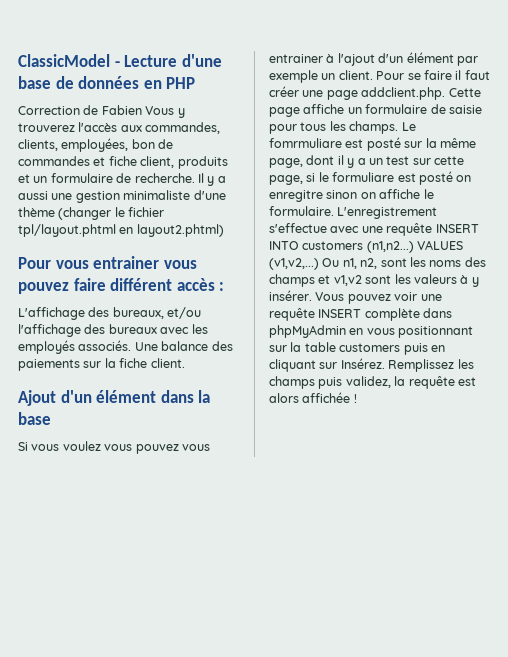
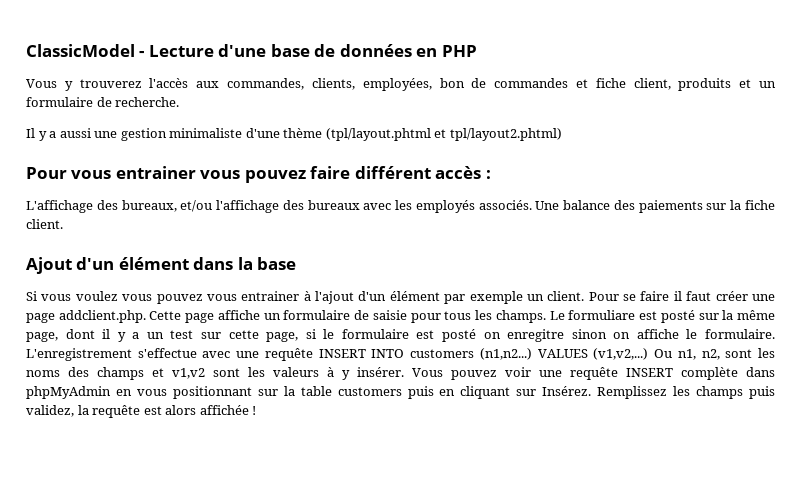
- Correction de Fabien Vous y trouverez l'accès aux commandes, clients, employées, bon de commandes et fiche client, produits et un formulaire de recherche. Il y a aussi une gestion minimaliste d'une thème (changer le fichier tpl/layout.phtml en layout2.phtml)
+ Vous y trouverez l'accès aux commandes, clients, employées, bon de commandes et fiche client, produits et un formulaire de recherche.
+ Il y a aussi une gestion minimaliste d'une thème (tpl/layout.phtml et tpl/layout2.phtml)
- Le fomrmuliare est posté sur la même page, dont il y a un test sur cette page, si le formuliare est posté on enregitre sinon on affiche le formulaire.
+ Le formuliare est posté sur la même page, dont il y a un test sur cette page, si le formulaire est posté on enregitre sinon on affiche le formulaire.

